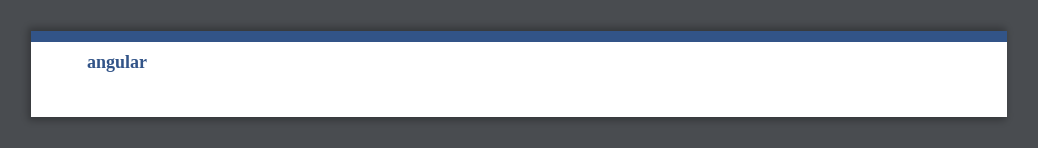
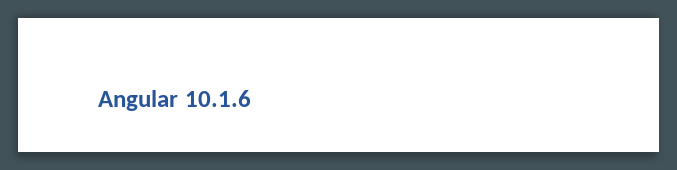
- angular
+ Angular 10.1.6

